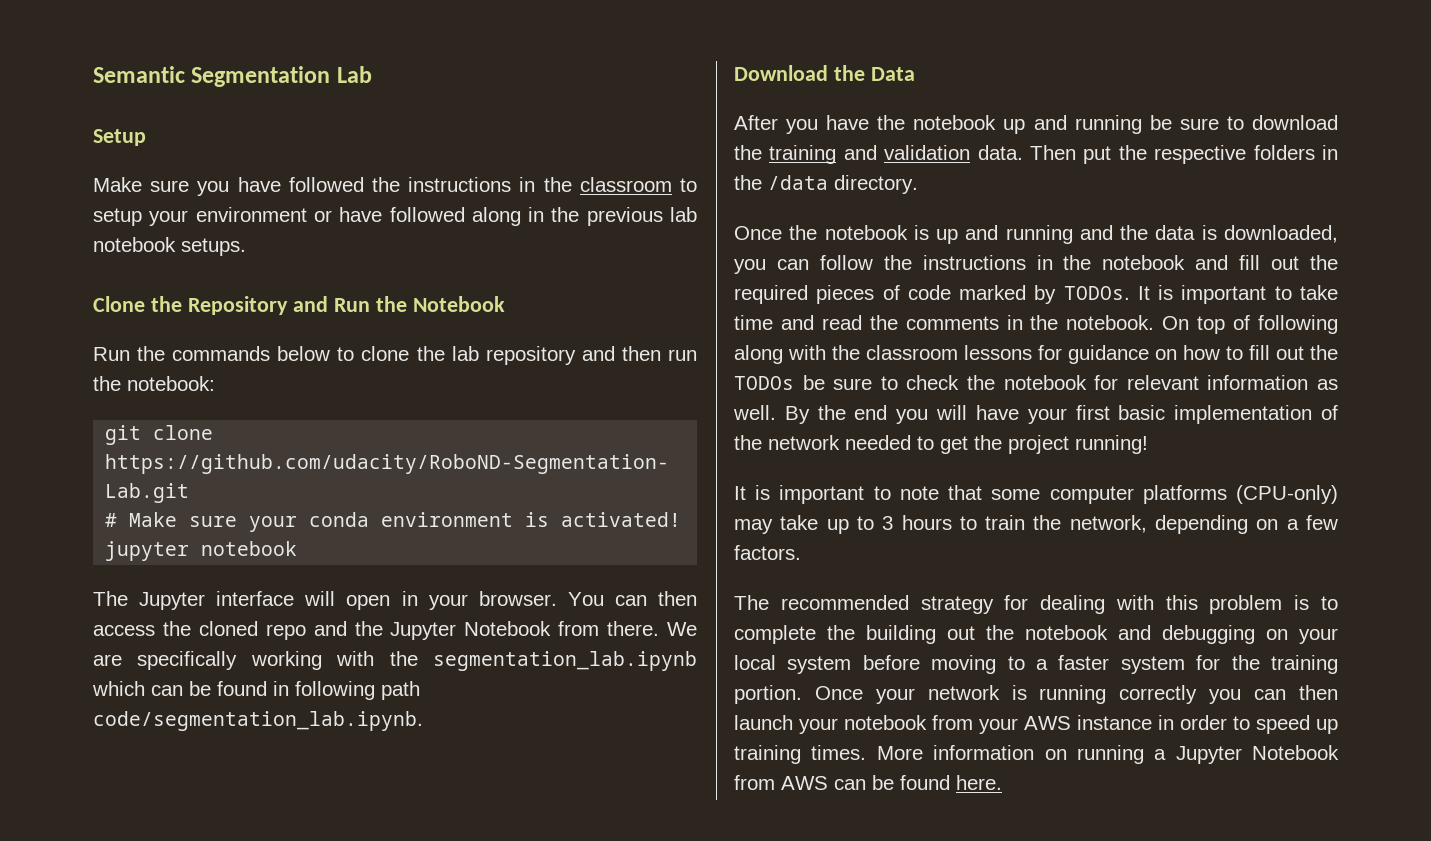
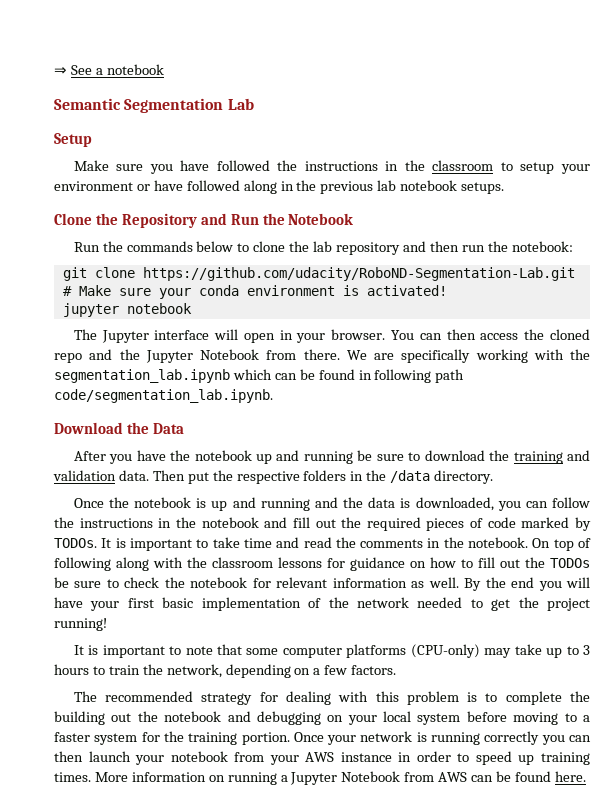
+ ⇒ See a notebook

